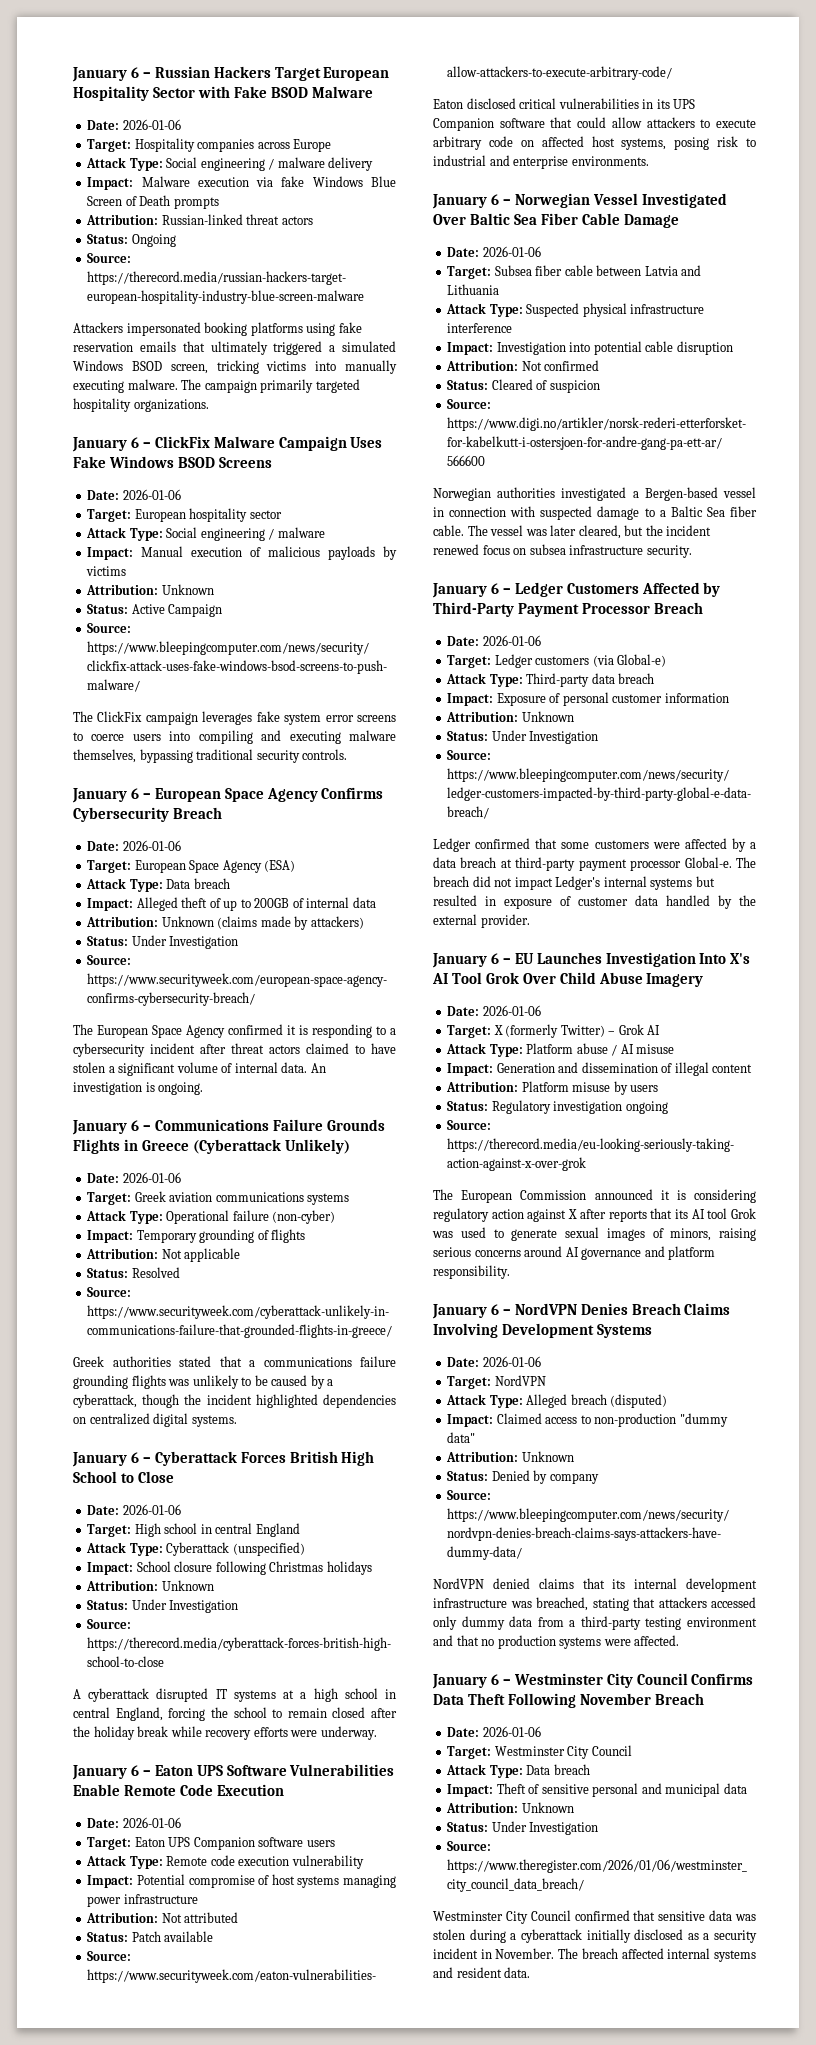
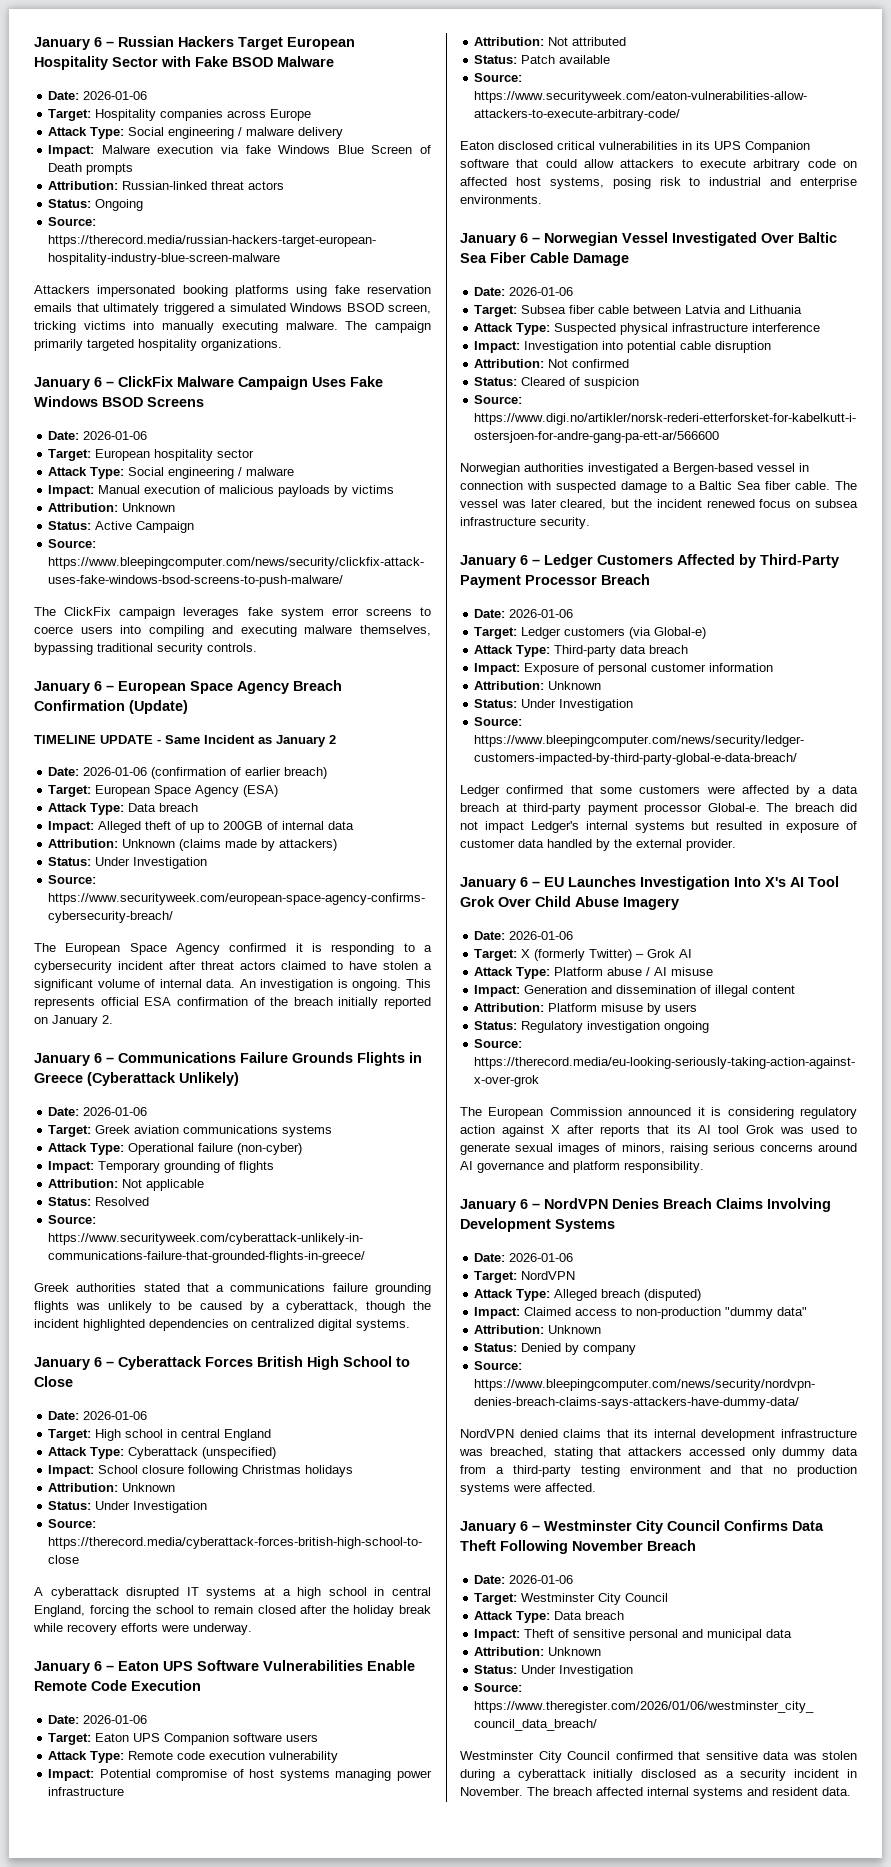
- January 6 – European Space Agency Confirms Cybersecurity Breach
- Date: 2026-01-06
+ January 6 – European Space Agency Breach Confirmation (Update)
+ TIMELINE UPDATE - Same Incident as January 2
+ Date: 2026-01-06 (confirmation of earlier breach)
+ This represents official ESA confirmation of the breach initially reported on January 2.

